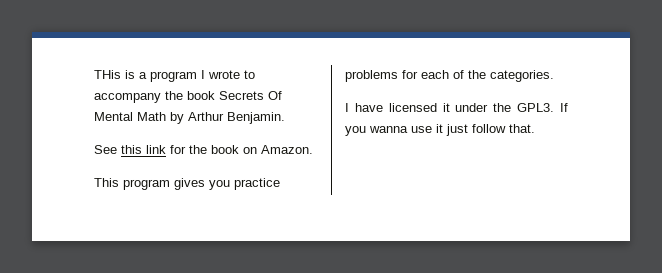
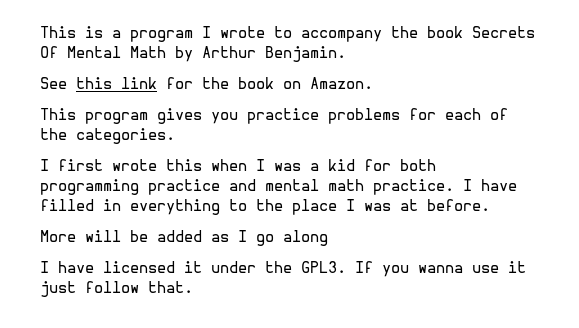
- THis is a program I wrote to accompany the book Secrets Of Mental Math by Arthur Benjamin.
+ This is a program I wrote to accompany the book Secrets Of Mental Math by Arthur Benjamin.
+ I first wrote this when I was a kid for both programming practice and mental math practice. I have filled in everything to the place I was at before.
+ More will be added as I go along

